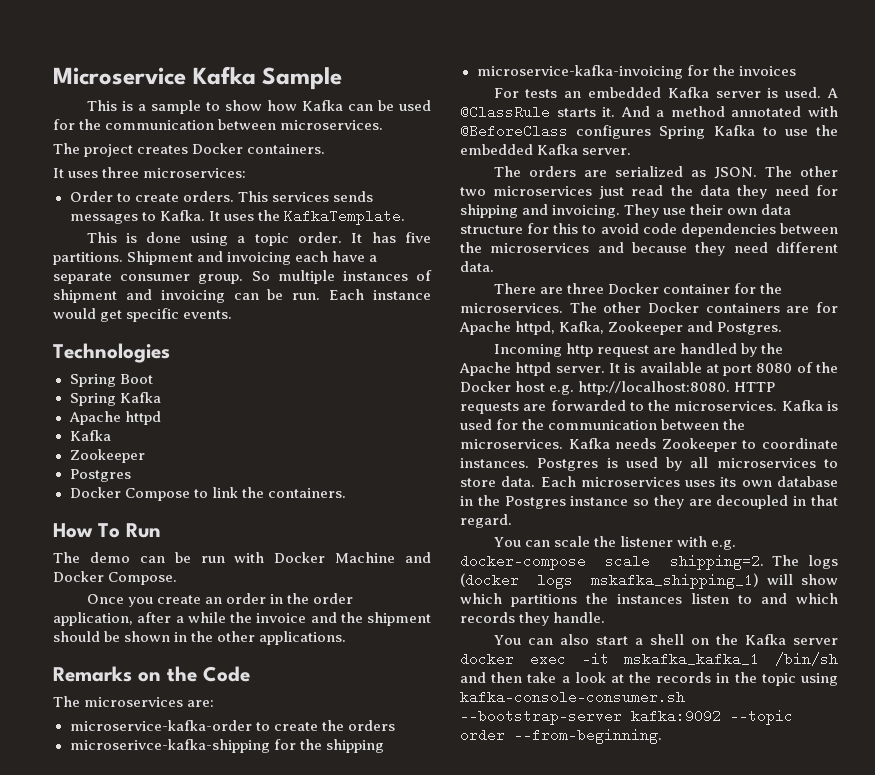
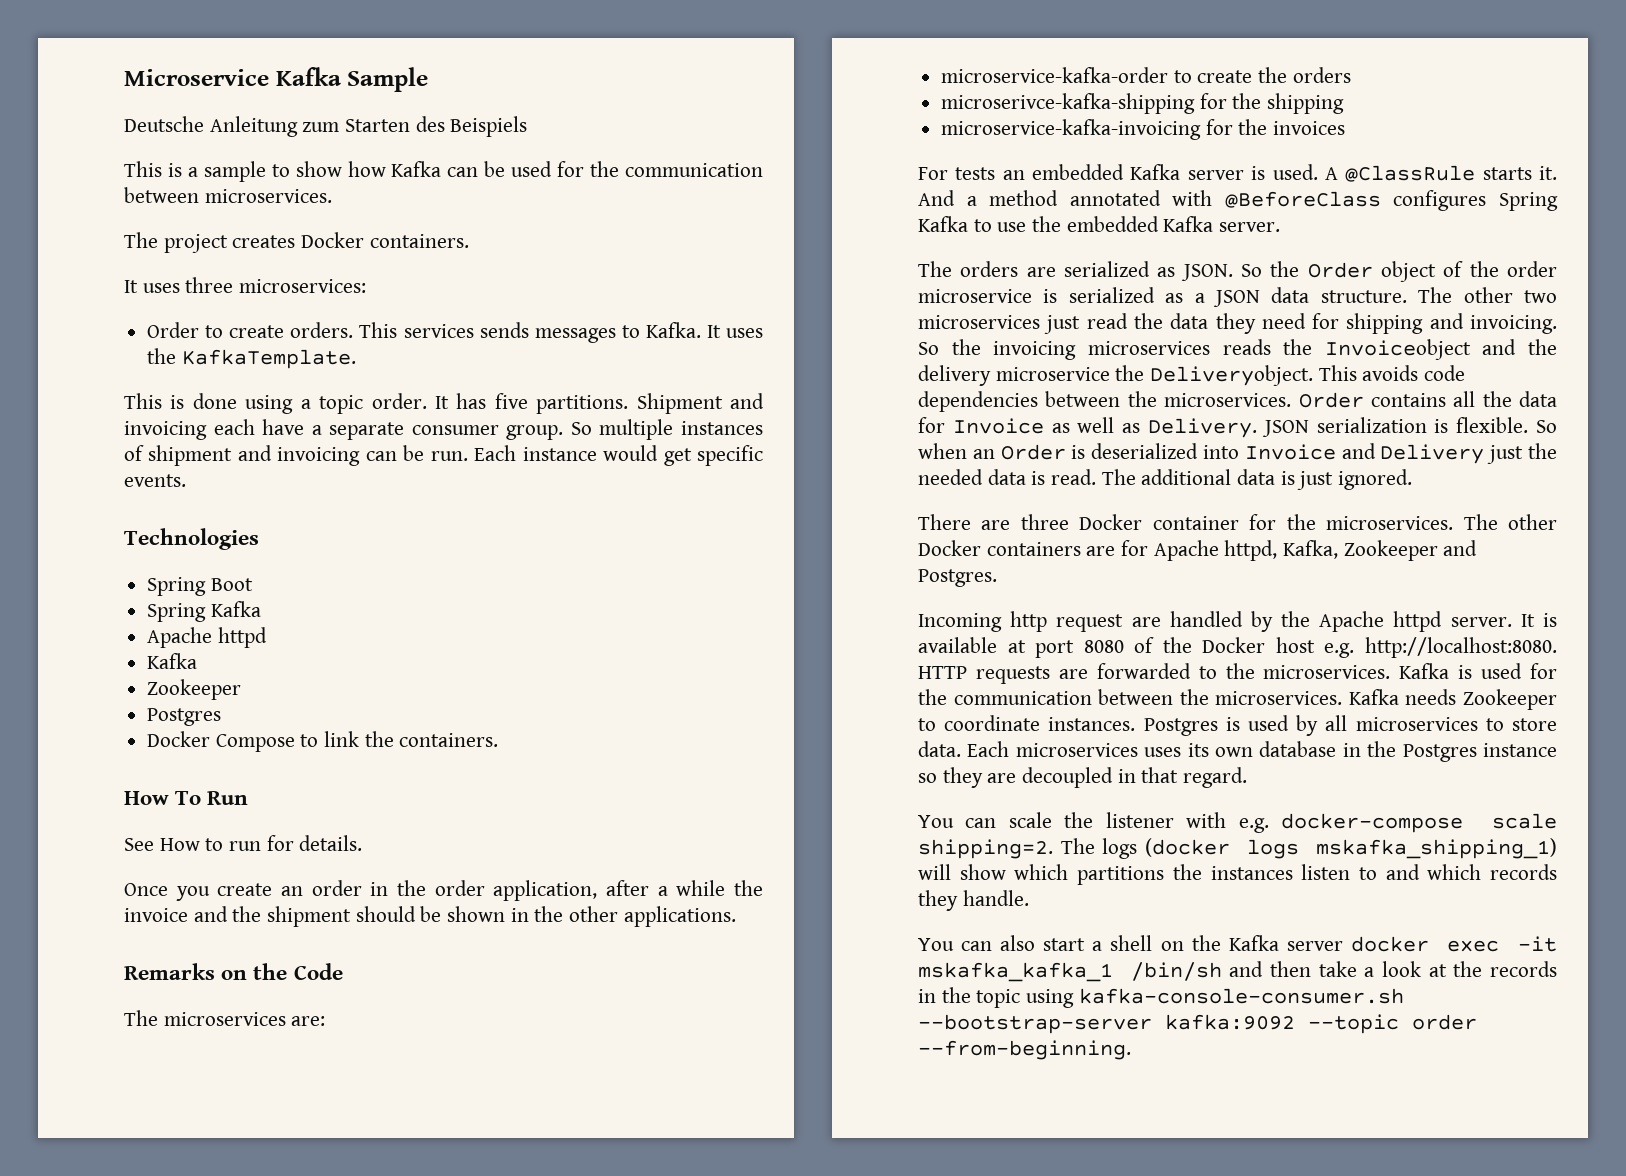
+ Deutsche Anleitung zum Starten des Beispiels
- The demo can be run with Docker Machine and Docker Compose.
+ See How to run for details.
+ So the Order object of the order microservice is serialized as a JSON data structure.
- They use their own data structure for this to avoid code dependencies between the microservices and because they need different data.
+ So the invoicing microservices reads the Invoiceobject and the delivery microservice the Deliveryobject. This avoids code dependencies between the microservices. Order contains all the data for Invoice as well as Delivery. JSON serialization is flexible. So when an Order is deserialized into Invoice and Delivery just the needed data is read. The additional data is just ignored.

